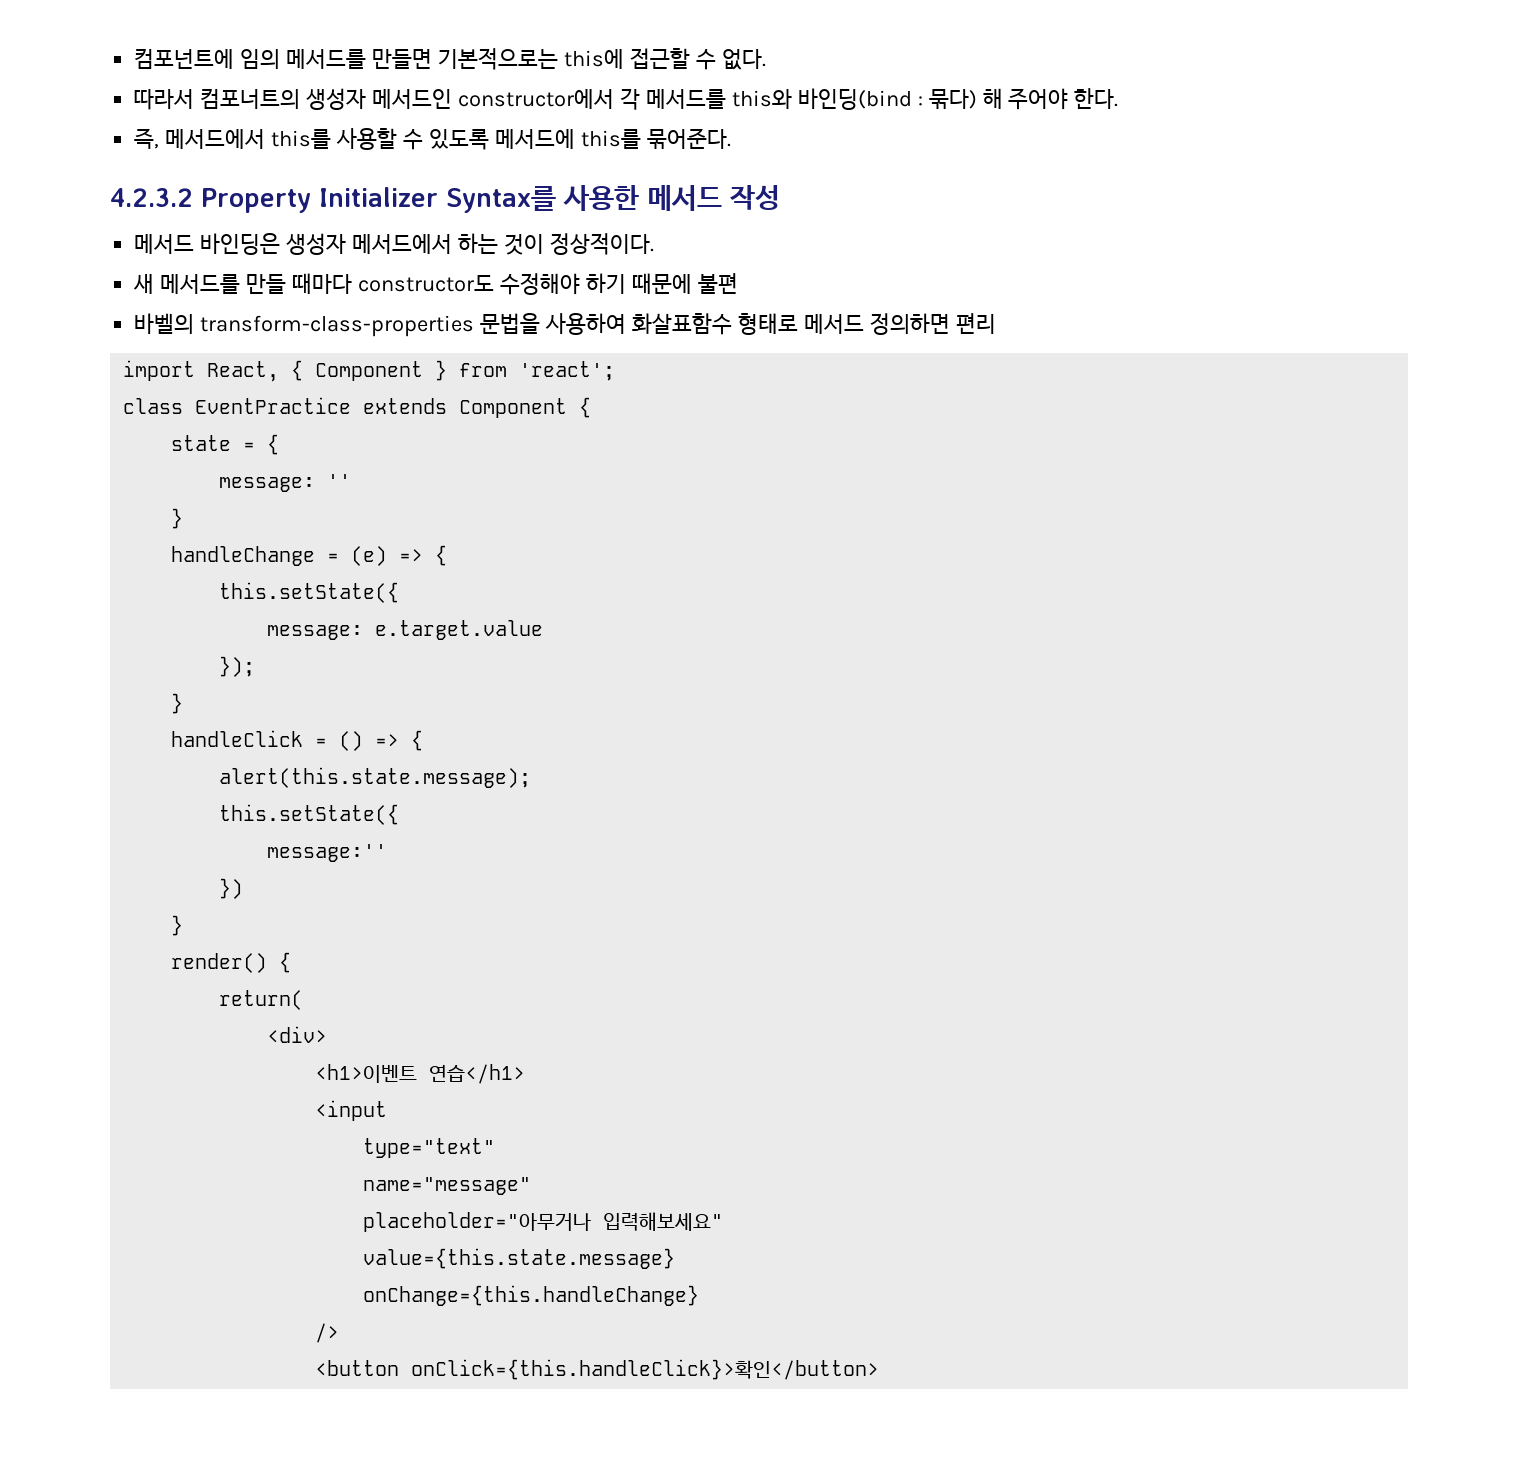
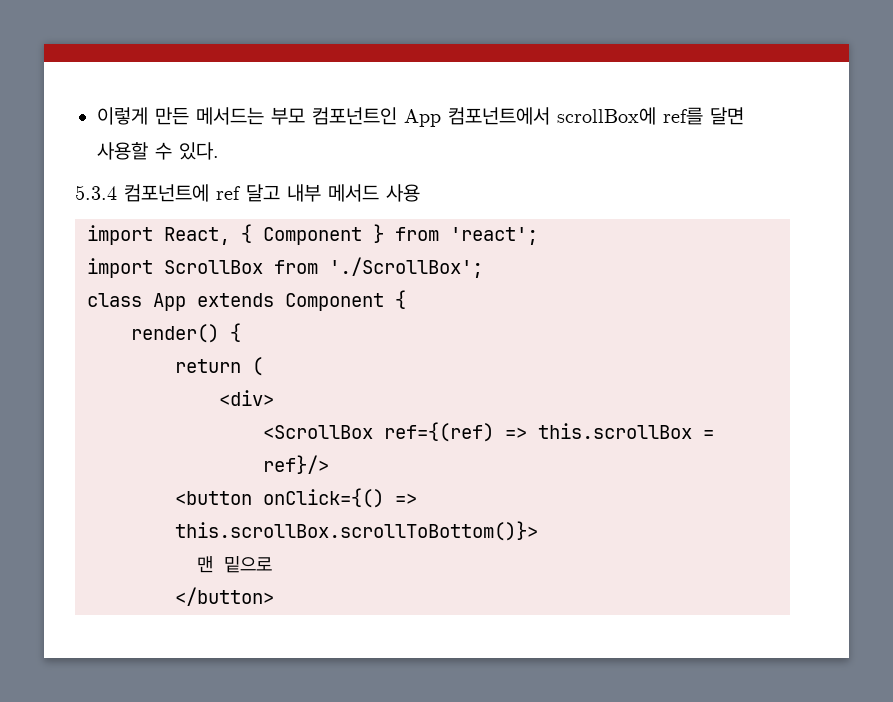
- 컴포넌트에 임의 메서드를 만들면 기본적으로는 this에 접근할 수 없다.
- 따라서 컴포너트의 생성자 메서드인 constructor에서 각 메서드를 this와 바인딩(bind : 묶다) 해 주어야 한다.
- 즉, 메서드에서 this를 사용할 수 있도록 메서드에 this를 묶어준다.
- 4.2.3.2 Property Initializer Syntax를 사용한 메서드 작성
- 메서드 바인딩은 생성자 메서드에서 하는 것이 정상적이다.
- 새 메서드를 만들 때마다 constructor도 수정해야 하기 때문에 불편
- 바벨의 transform-class-properties 문법을 사용하여 화살표함수 형태로 메서드 정의하면 편리
+ 이렇게 만든 메서드는 부모 컴포넌트인 App 컴포넌트에서 scrollBox에 ref를 달면 사용할 수 있다.
+ 5.3.4 컴포넌트에 ref 달고 내부 메서드 사용
+ import ScrollBox from './ScrollBox';
- class EventPractice extends Component {
+ class App extends Component {
- state = {
- message: ''
- }
- handleChange = (e) => {
- this.setState({
- message: e.target.value
- });
- }
- handleClick = () => {
- alert(this.state.message);
- this.setState({
- message:''
- })
- }
- return(
+ return (
- <h1>이벤트 연습</h1>
- <input
- type="text"
- name="message"
- placeholder="아무거나 입력해보세요"
- value={this.state.message}
- onChange={this.handleChange}
- />
- <button onClick={this.handleClick}>확인</button>
+ <ScrollBox ref={(ref) => this.scrollBox = ref}/>
+ <button onClick={() => this.scrollBox.scrollToBottom()}>
+ 맨 밑으로
+ </button>

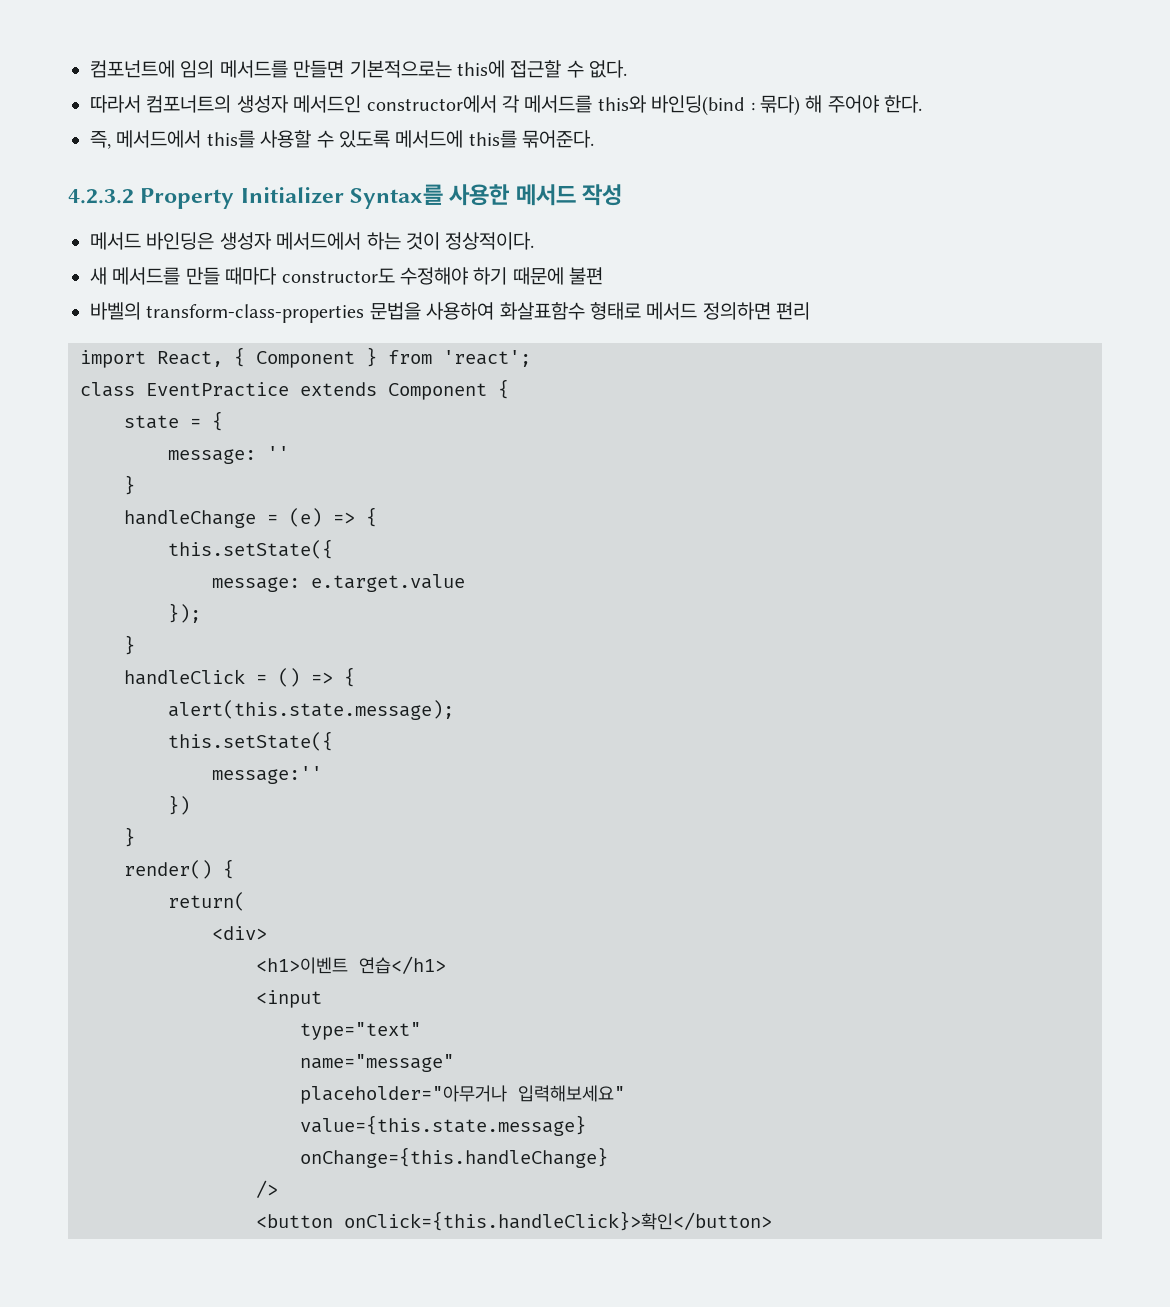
- 이렇게 만든 메서드는 부모 컴포넌트인 App 컴포넌트에서 scrollBox에 ref를 달면 사용할 수 있다.
- 5.3.4 컴포넌트에 ref 달고 내부 메서드 사용
+ 컴포넌트에 임의 메서드를 만들면 기본적으로는 this에 접근할 수 없다.
+ 따라서 컴포너트의 생성자 메서드인 constructor에서 각 메서드를 this와 바인딩(bind : 묶다) 해 주어야 한다.
+ 즉, 메서드에서 this를 사용할 수 있도록 메서드에 this를 묶어준다.
+ 4.2.3.2 Property Initializer Syntax를 사용한 메서드 작성
+ 메서드 바인딩은 생성자 메서드에서 하는 것이 정상적이다.
+ 새 메서드를 만들 때마다 constructor도 수정해야 하기 때문에 불편
+ 바벨의 transform-class-properties 문법을 사용하여 화살표함수 형태로 메서드 정의하면 편리
- import ScrollBox from './ScrollBox';
- class App extends Component {
+ class EventPractice extends Component {
+ state = {
+ message: ''
+ }
+ handleChange = (e) => {
+ this.setState({
+ message: e.target.value
+ });
+ }
+ handleClick = () => {
+ alert(this.state.message);
+ this.setState({
+ message:''
+ })
+ }
- return (
+ return(
- <ScrollBox ref={(ref) => this.scrollBox = ref}/>
- <button onClick={() => this.scrollBox.scrollToBottom()}>
- 맨 밑으로
- </button>
+ <h1>이벤트 연습</h1>
+ <input
+ type="text"
+ name="message"
+ placeholder="아무거나 입력해보세요"
+ value={this.state.message}
+ onChange={this.handleChange}
+ />
+ <button onClick={this.handleClick}>확인</button>

